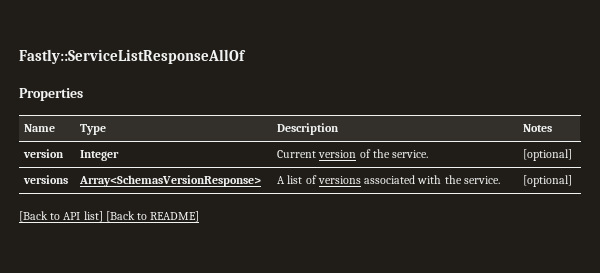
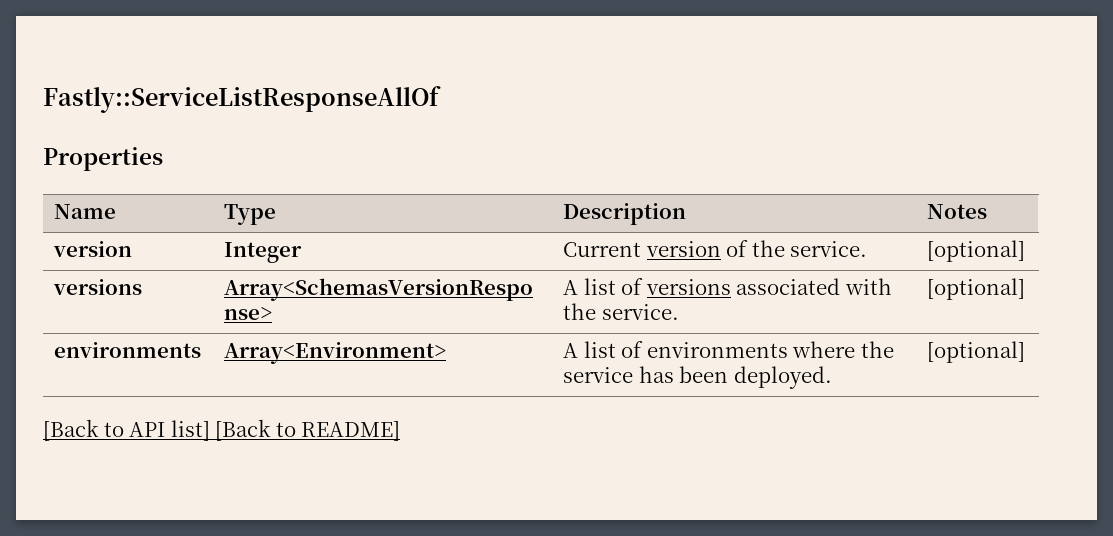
+ environments | Array<Environment> | A list of environments where the service has been deployed. | [optional]

